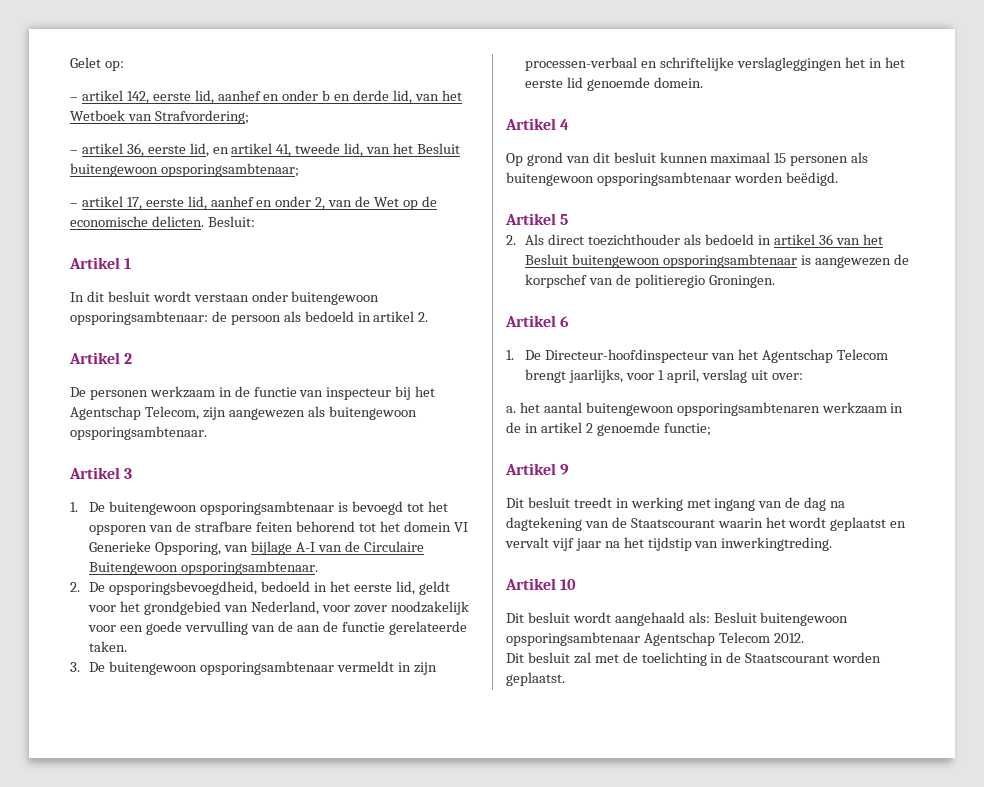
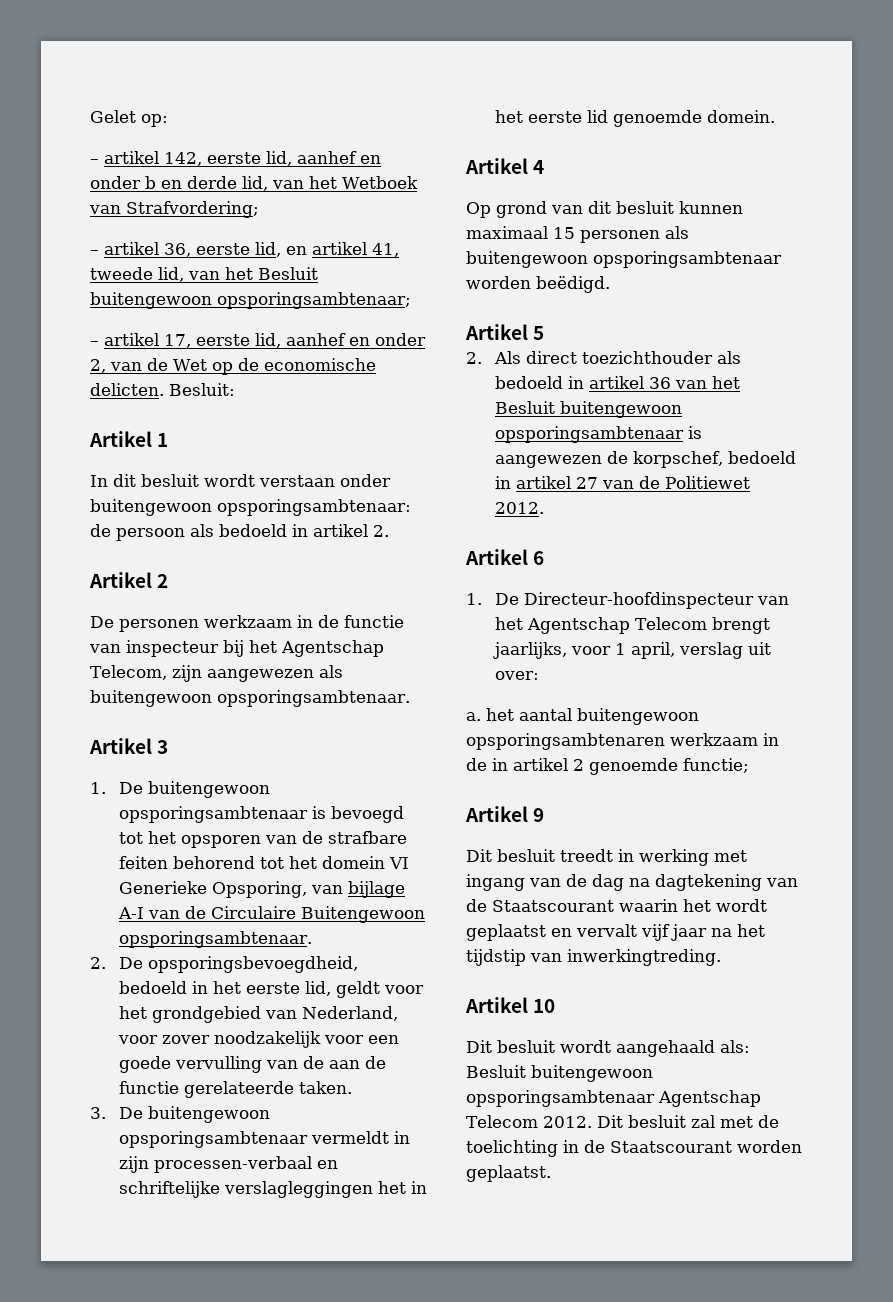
- 2. Als direct toezichthouder als bedoeld in artikel 36 van het Besluit buitengewoon opsporingsambtenaar is aangewezen de korpschef van de politieregio Groningen.
+ 2. Als direct toezichthouder als bedoeld in artikel 36 van het Besluit buitengewoon opsporingsambtenaar is aangewezen de korpschef, bedoeld in artikel 27 van de Politiewet 2012.
- Dit besluit wordt aangehaald als: Besluit buitengewoon opsporingsambtenaar Agentschap Telecom 2012.
- Dit besluit zal met de toelichting in de Staatscourant worden geplaatst.
+ Dit besluit wordt aangehaald als: Besluit buitengewoon opsporingsambtenaar Agentschap Telecom 2012. Dit besluit zal met de toelichting in de Staatscourant worden geplaatst.

